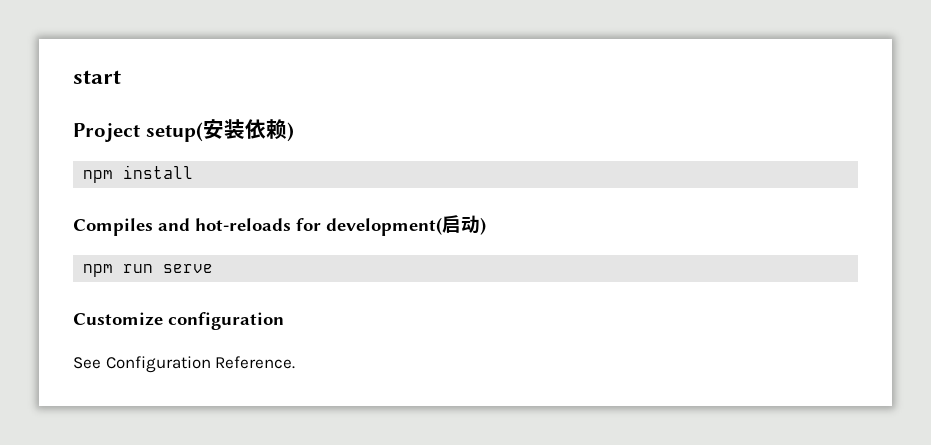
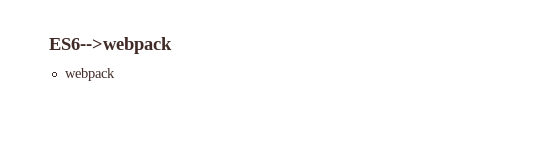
- start
- Project setup(安装依赖)
- npm install
- Compiles and hot-reloads for development(启动)
- npm run serve
- Customize configuration
- See Configuration Reference.
+ ES6-->webpack
+ webpack

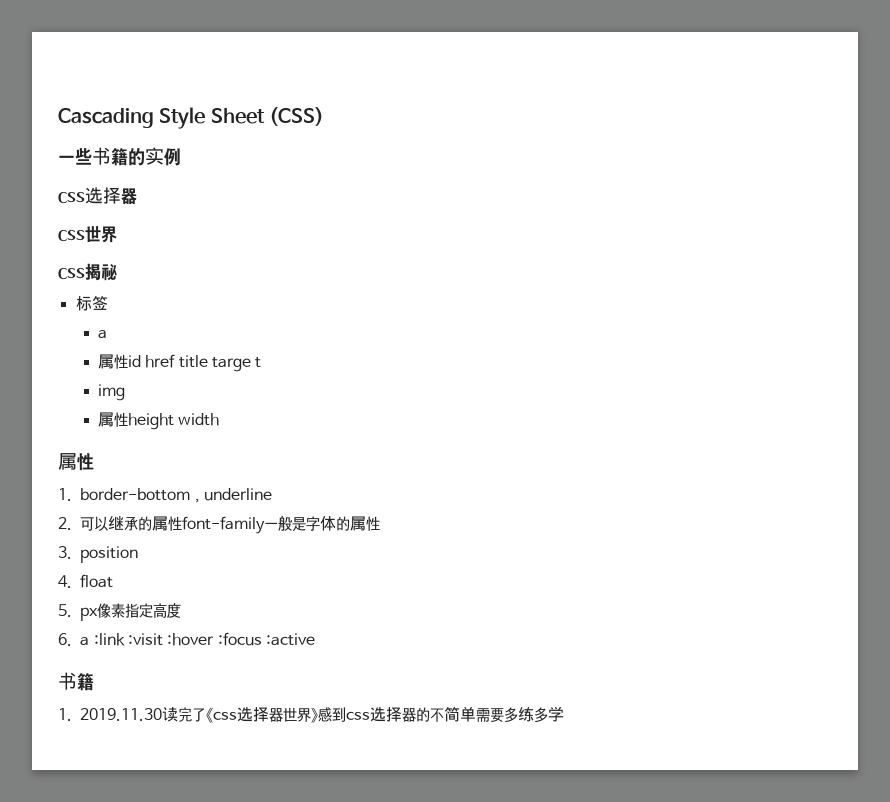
- ES6-->webpack
- webpack
+ Cascading Style Sheet (CSS)
+ 一些书籍的实例
+ css选择器
+ css世界
+ css揭秘
+ 标签
+ a
+ 属性id href title targe t
+ img
+ 属性height width
+ 属性
+ 1. border-bottom , underline
+ 2.可以继承的属性font-family一般是字体的属性
+ 3. position
+ 4. float
+ 5. px像素指定高度
+ 6. a :link :visit :hover :focus :active
+ 书籍
+ 1. 2019.11.30读完了《css选择器世界》感到css选择器的不简单需要多练多学

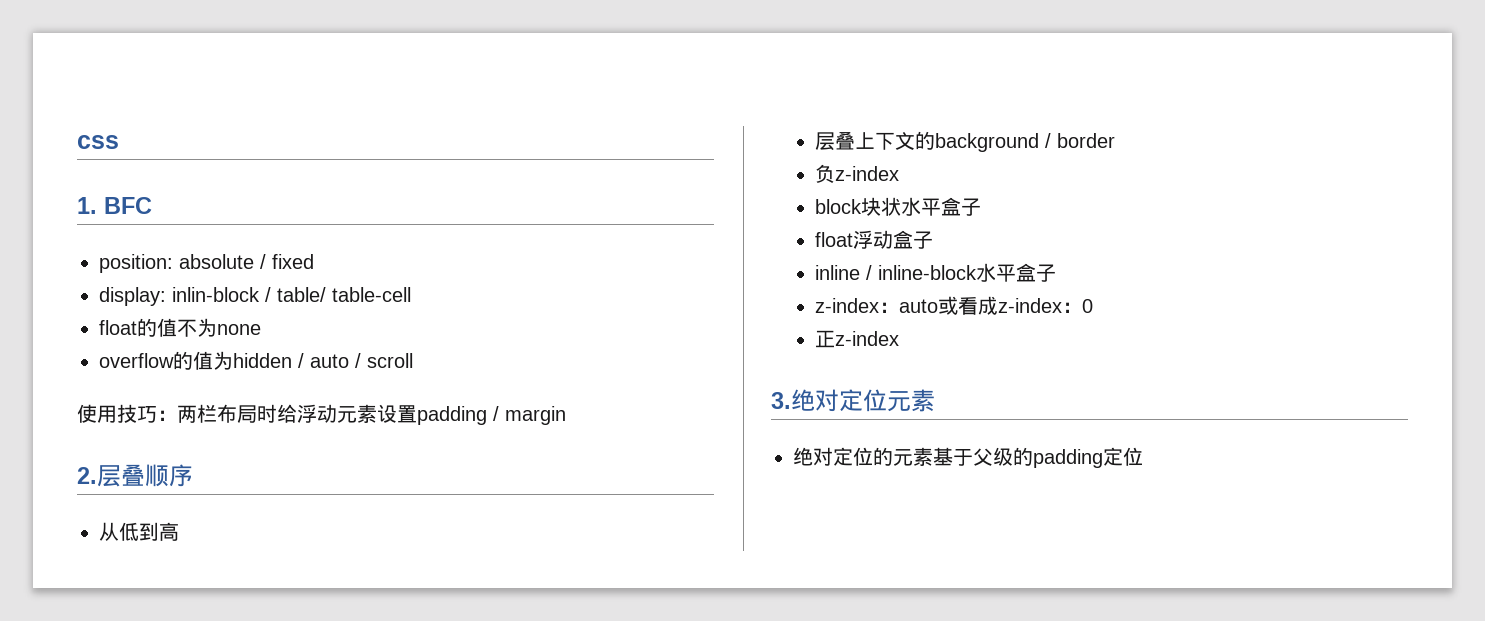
- Cascading Style Sheet (CSS)
- 一些书籍的实例
- css选择器
- css世界
- css揭秘
- 标签
- a
- 属性id href title targe t
- img
- 属性height width
- 属性
- 1. border-bottom , underline
- 2.可以继承的属性font-family一般是字体的属性
- 3. position
- 4. float
- 5. px像素指定高度
- 6. a :link :visit :hover :focus :active
- 书籍
- 1. 2019.11.30读完了《css选择器世界》感到css选择器的不简单需要多练多学
+ css
+ 1. BFC
+ position: absolute / fixed
+ display: inlin-block / table/ table-cell
+ float的值不为none
+ overflow的值为hidden / auto / scroll
+ 使用技巧：两栏布局时给浮动元素设置padding / margin
+ 2.层叠顺序
+ 从低到高
+ 层叠上下文的background / border
+ 负z-index
+ block块状水平盒子
+ float浮动盒子
+ inline / inline-block水平盒子
+ z-index：auto或看成z-index：0
+ 正z-index
+ 3.绝对定位元素
+ 绝对定位的元素基于父级的padding定位

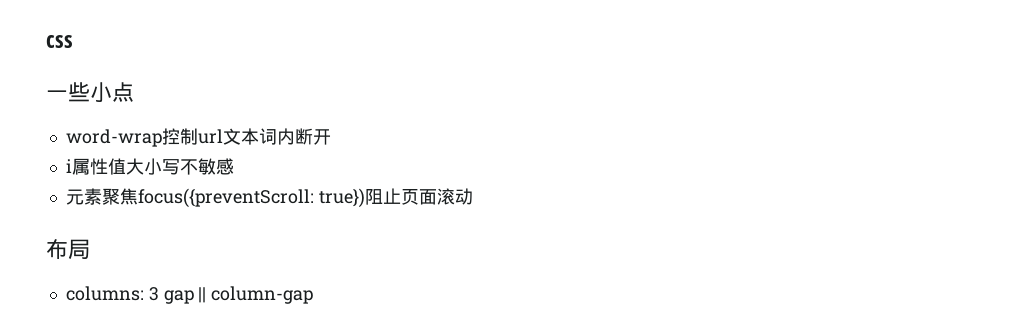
- 1. BFC
- position: absolute / fixed
- display: inlin-block / table/ table-cell
- float的值不为none
- overflow的值为hidden / auto / scroll
- 使用技巧：两栏布局时给浮动元素设置padding / margin
- 2.层叠顺序
- 从低到高
- 层叠上下文的background / border
- 负z-index
- block块状水平盒子
- float浮动盒子
- inline / inline-block水平盒子
- z-index：auto或看成z-index：0
- 正z-index
- 3.绝对定位元素
- 绝对定位的元素基于父级的padding定位
+ 一些小点
+ word-wrap控制url文本词内断开
+ i属性值大小写不敏感
+ 元素聚焦focus({preventScroll: true})阻止页面滚动
+ 布局
+ columns: 3 gap || column-gap

